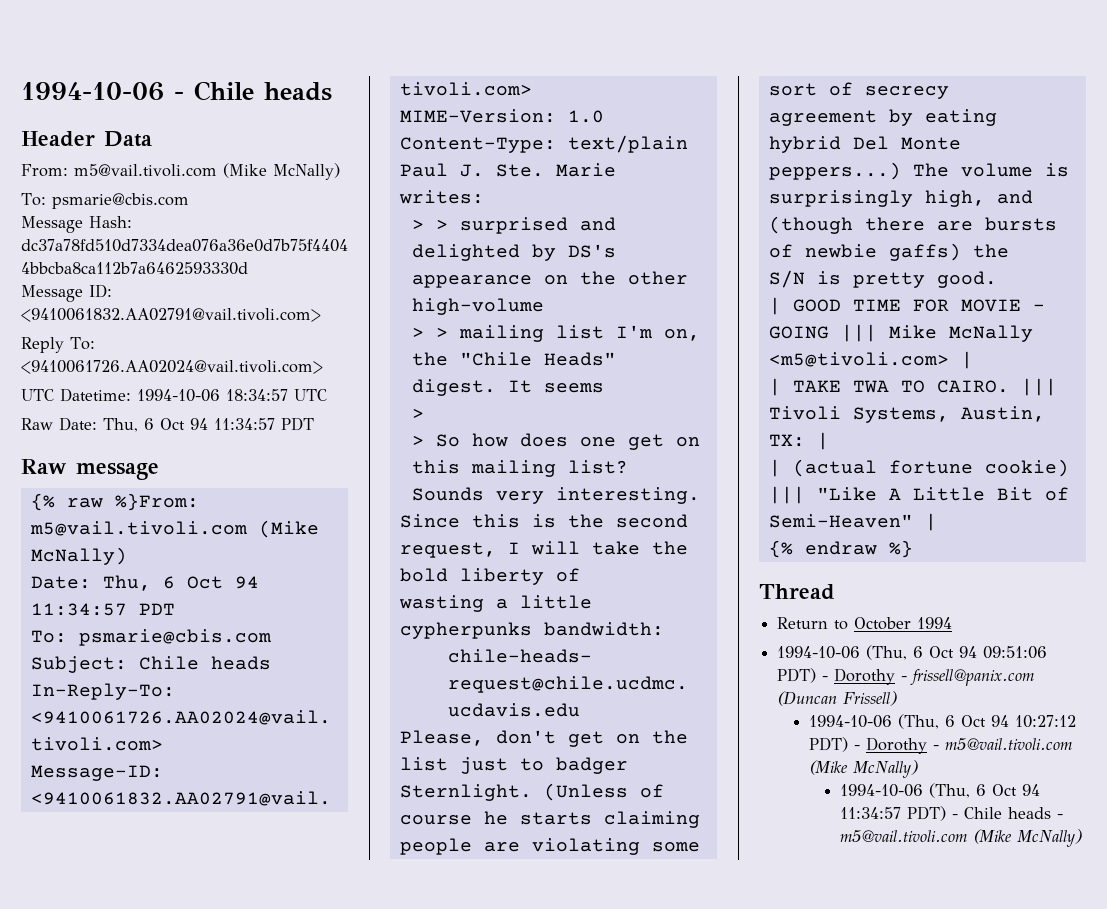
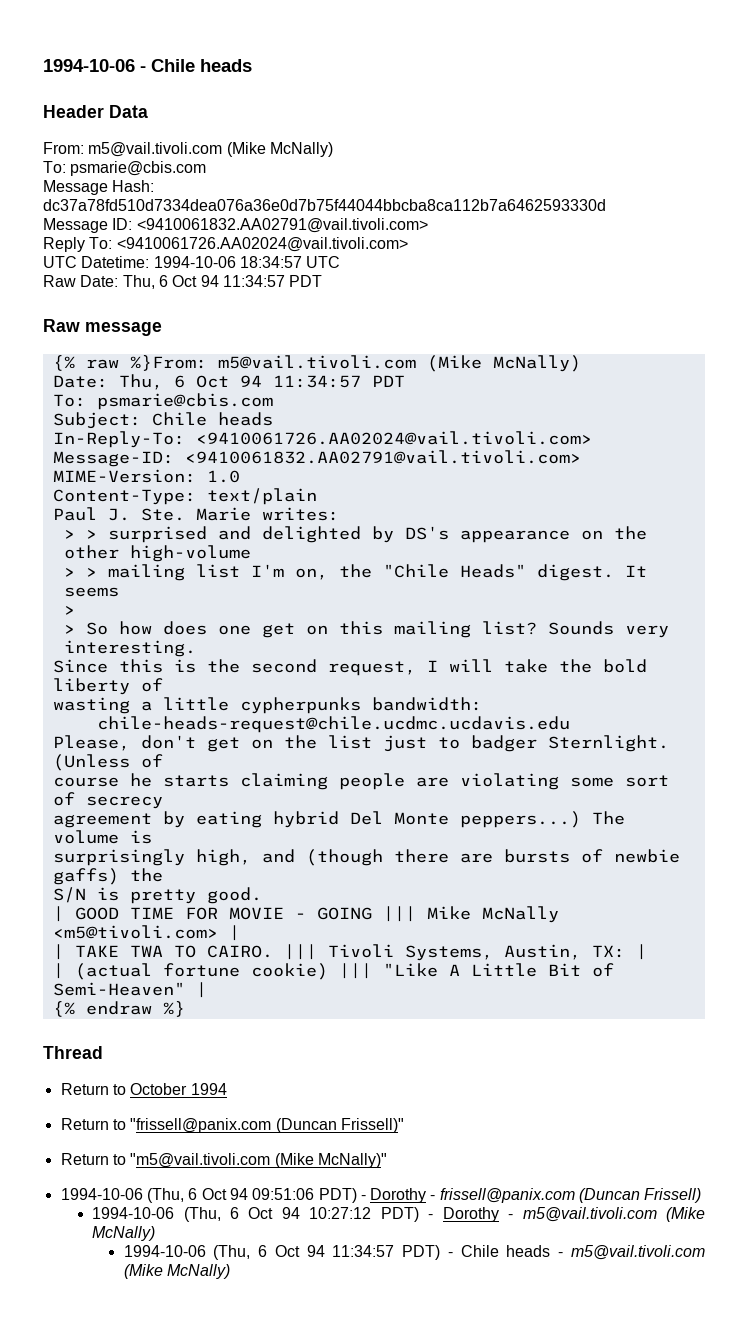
+ Return to "frissell@panix.com (Duncan Frissell)"
+ Return to "m5@vail.tivoli.com (Mike McNally)"

